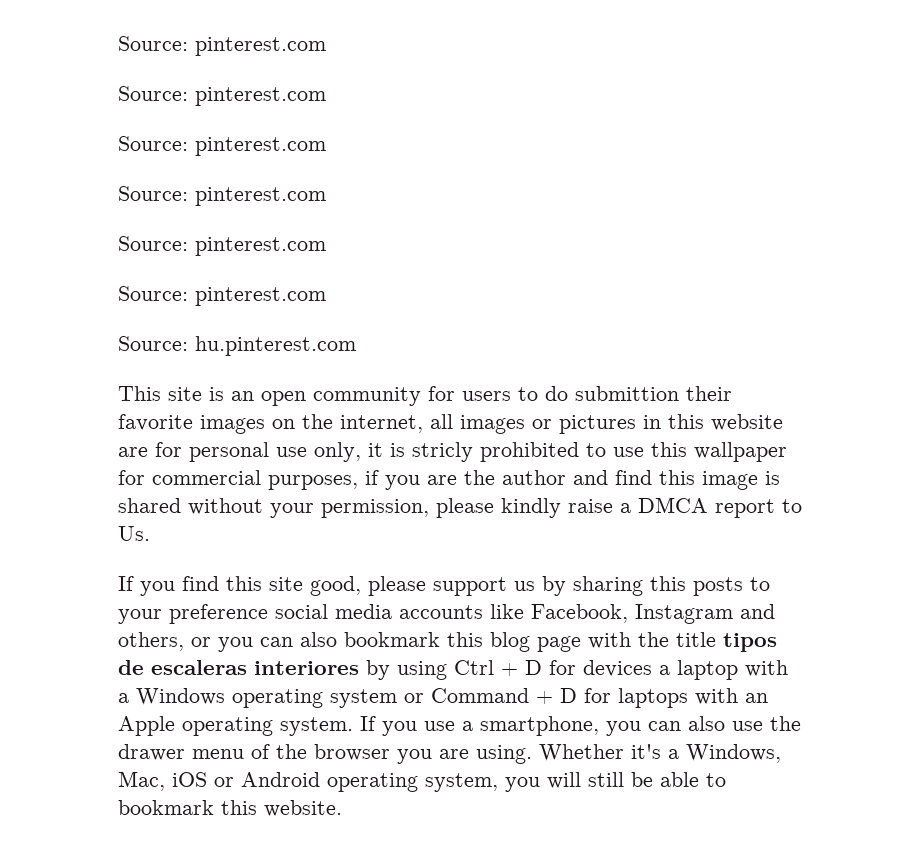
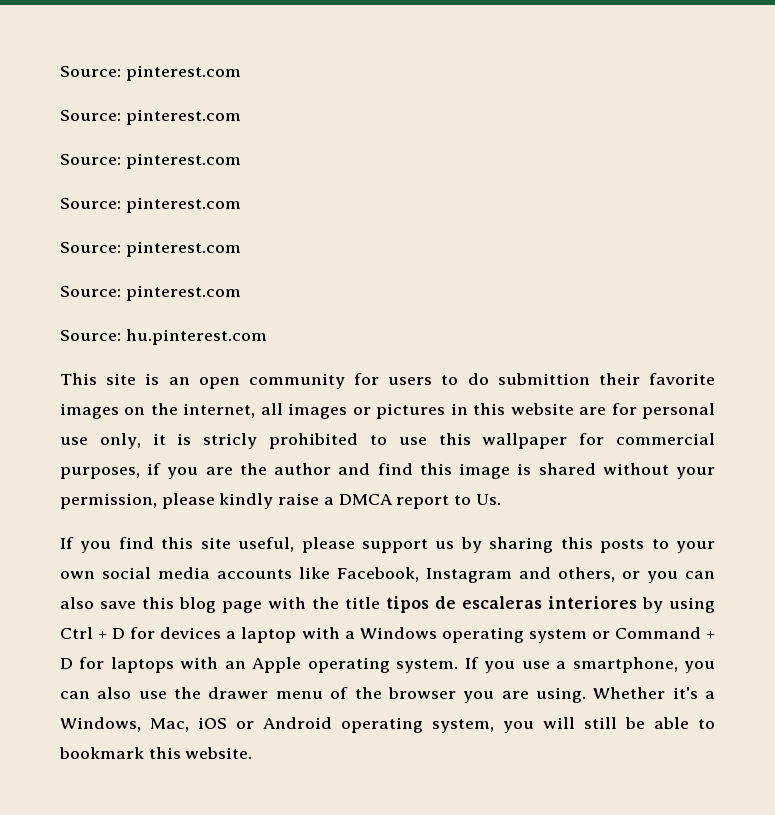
- If you find this site good, please support us by sharing this posts to your preference social media accounts like Facebook, Instagram and others, or you can also bookmark this blog page with the title tipos de escaleras interiores by using Ctrl + D for devices a laptop with a Windows operating system or Command + D for laptops with an Apple operating system.
+ If you find this site useful, please support us by sharing this posts to your own social media accounts like Facebook, Instagram and others, or you can also save this blog page with the title tipos de escaleras interiores by using Ctrl + D for devices a laptop with a Windows operating system or Command + D for laptops with an Apple operating system.

